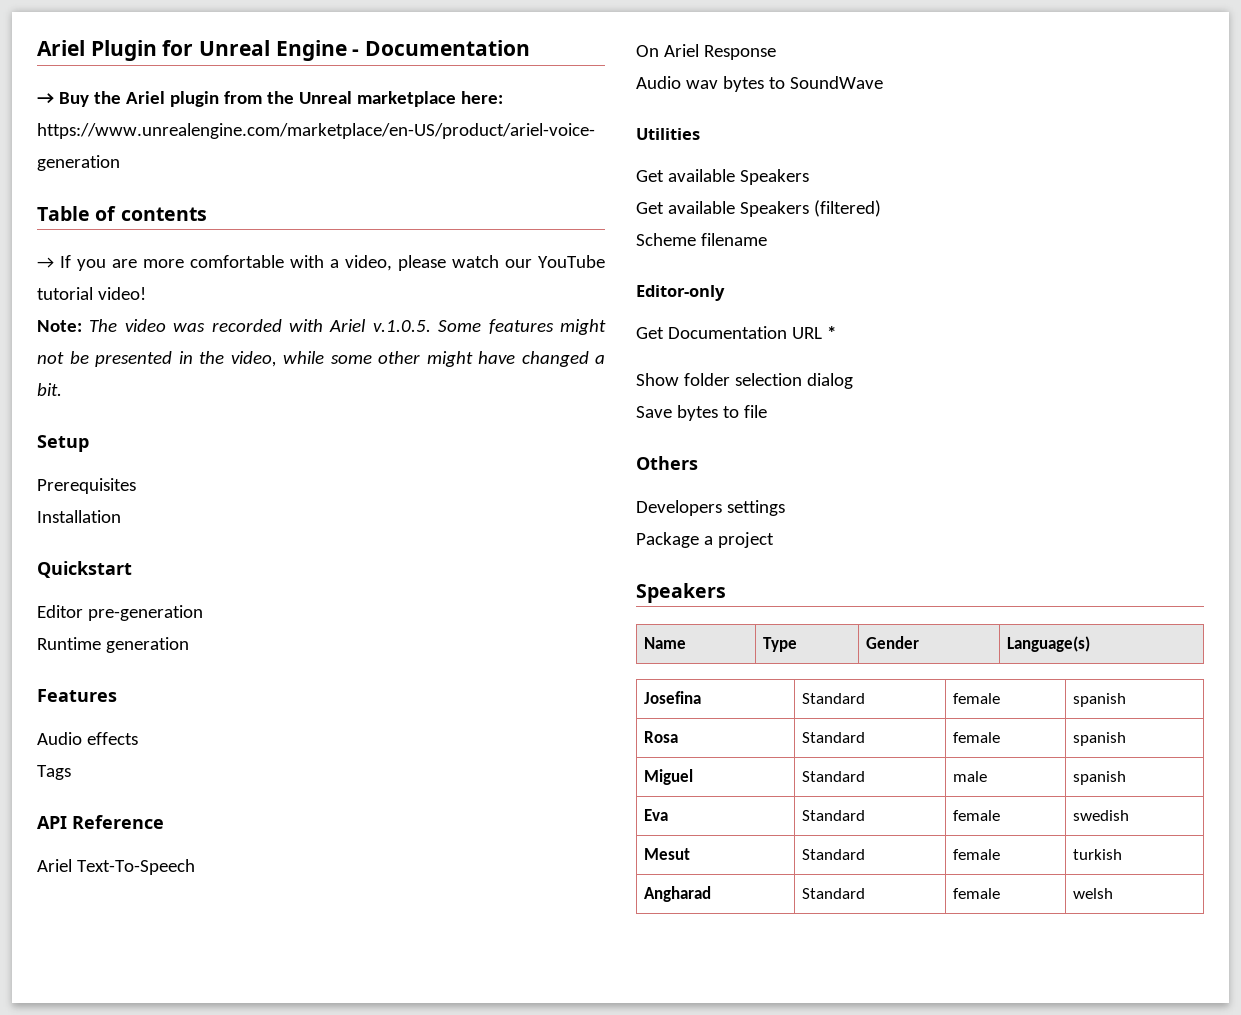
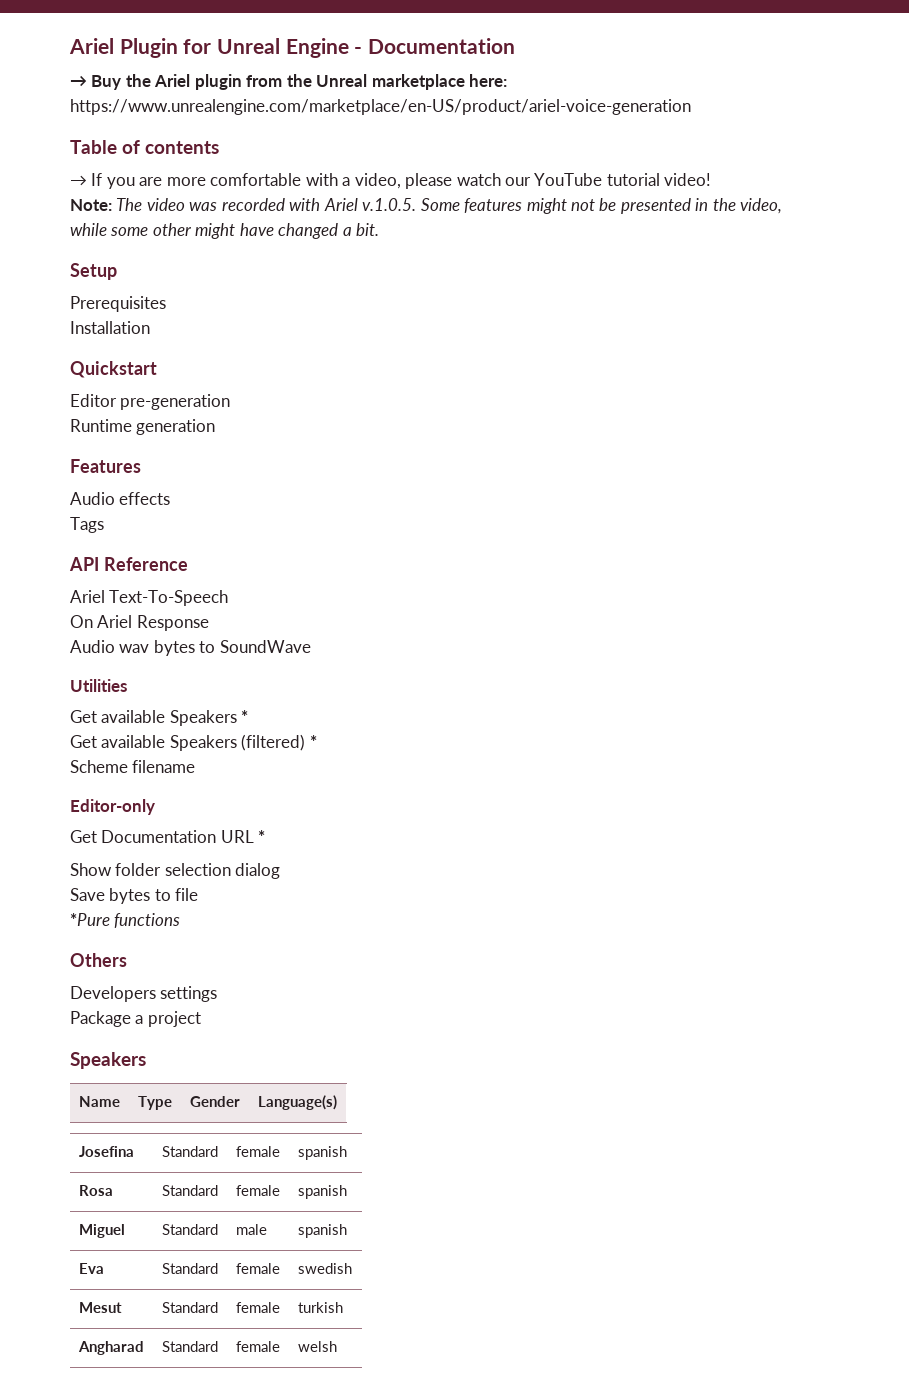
  Utilities
- Get available Speakers
+ Get available Speakers *
- Get available Speakers (filtered)
+ Get available Speakers (filtered) *
+ *Pure functions

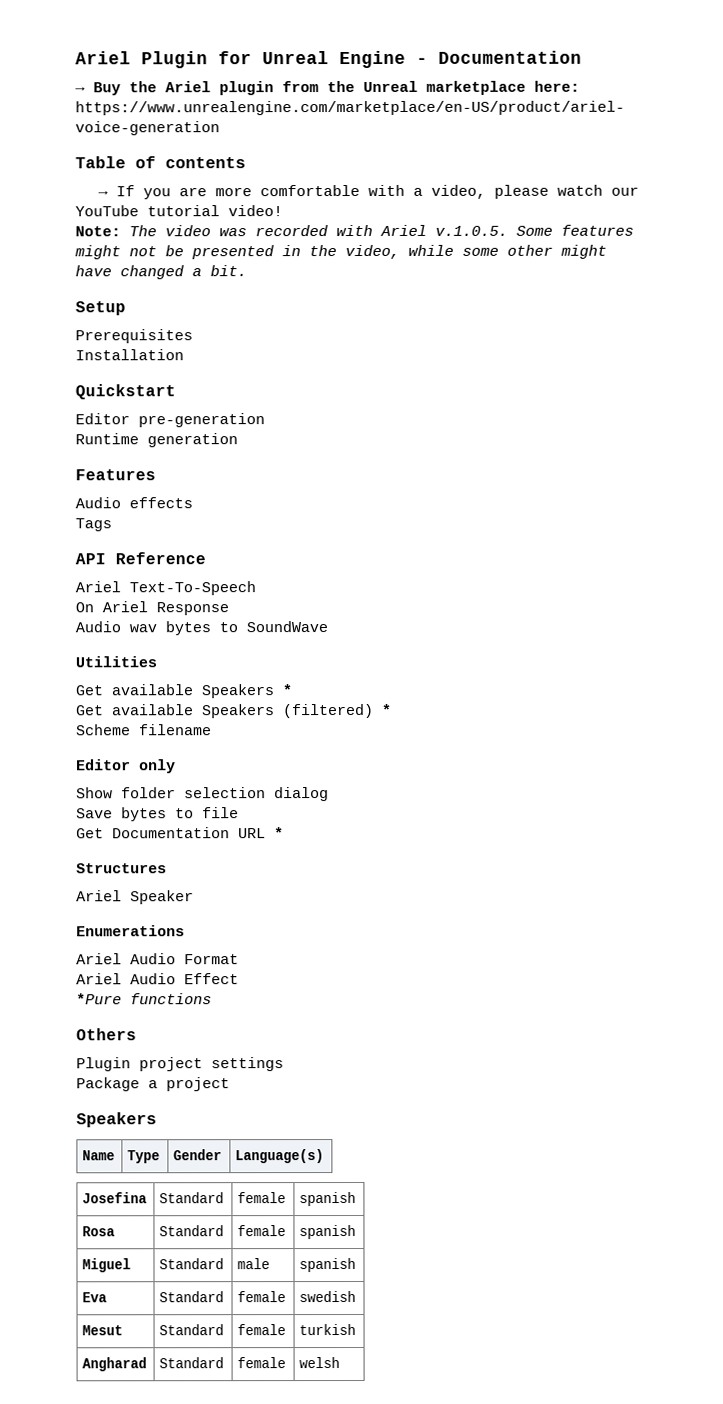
- Editor-only
- Get Documentation URL *
+ Editor only
+ Get Documentation URL *
+ Structures
+ Ariel Speaker
+ Enumerations
+ Ariel Audio Format
+ Ariel Audio Effect
- Developers settings
+ Plugin project settings

